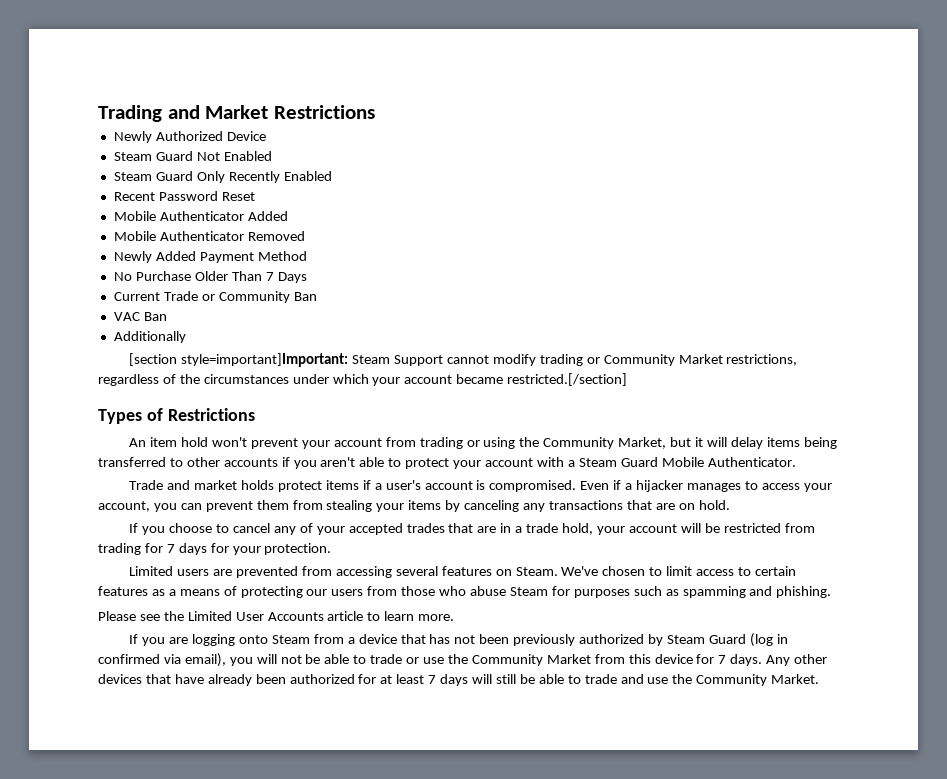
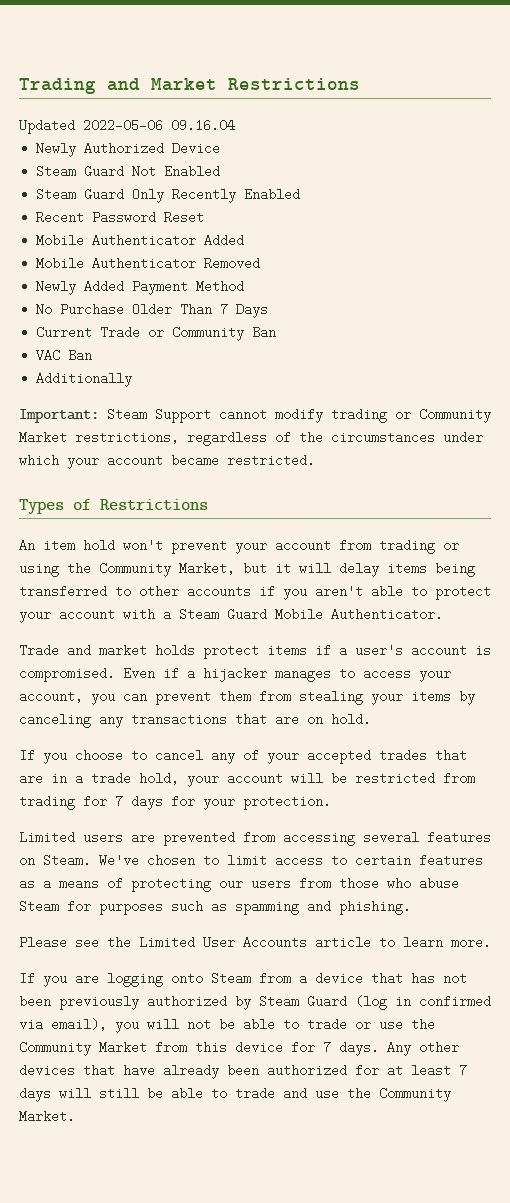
+ Updated 2022-05-06 09.16.04
- [section style=important]Important: Steam Support cannot modify trading or Community Market restrictions, regardless of the circumstances under which your account became restricted.[/section]
+ Important: Steam Support cannot modify trading or Community Market restrictions, regardless of the circumstances under which your account became restricted.

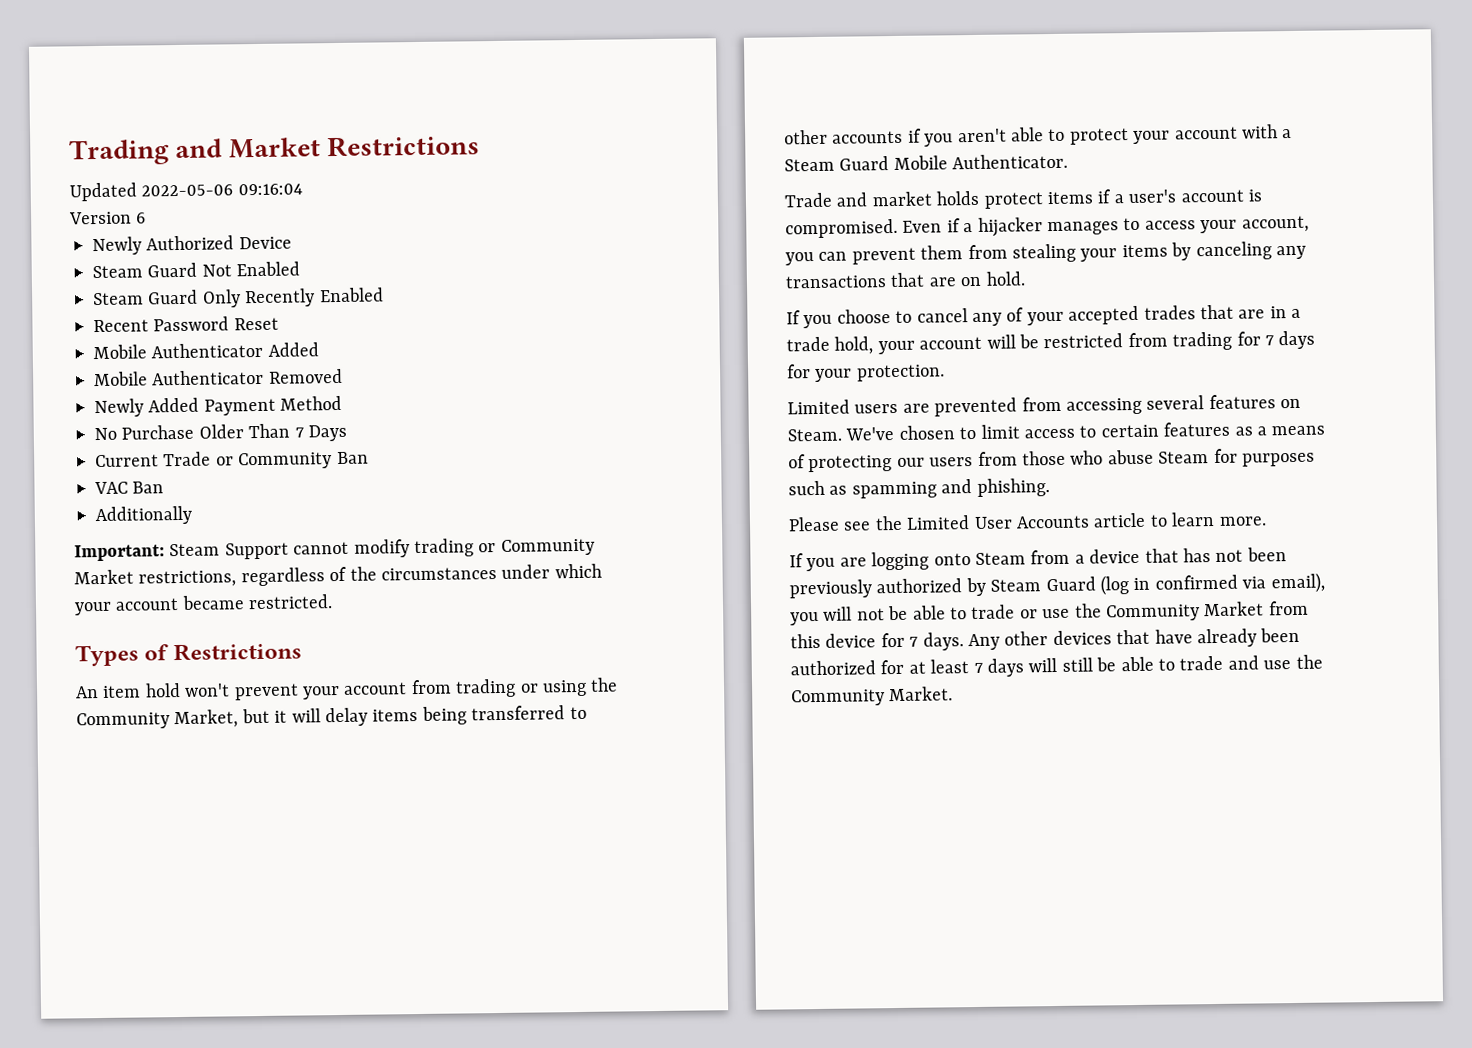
- Updated 2022-05-06 09.16.04
+ Updated 2022-05-06 09:16:04
+ Version 6

